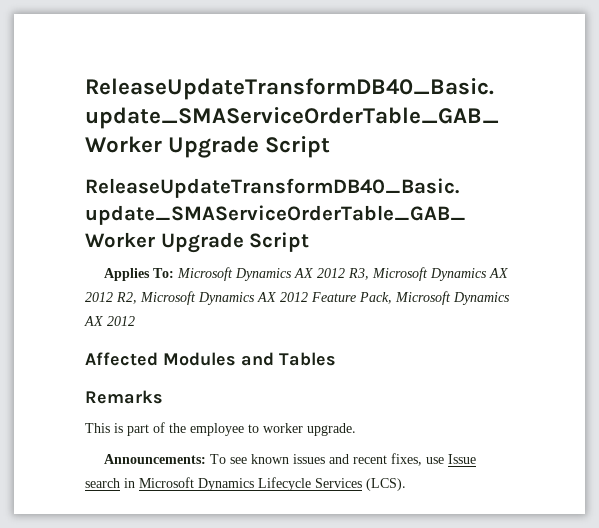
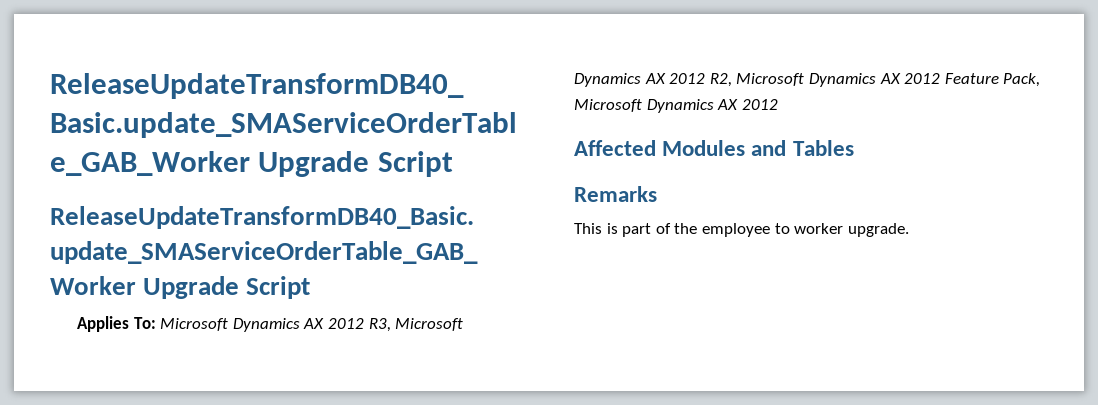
- Announcements: To see known issues and recent fixes, use Issue search in Microsoft Dynamics Lifecycle Services (LCS).

